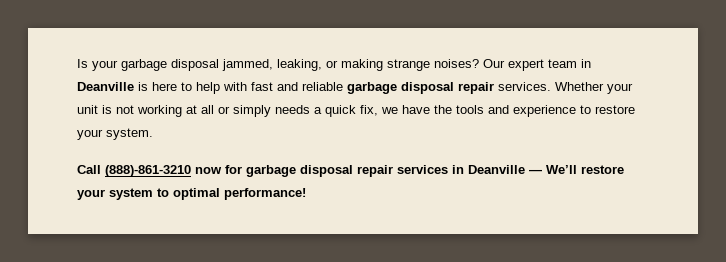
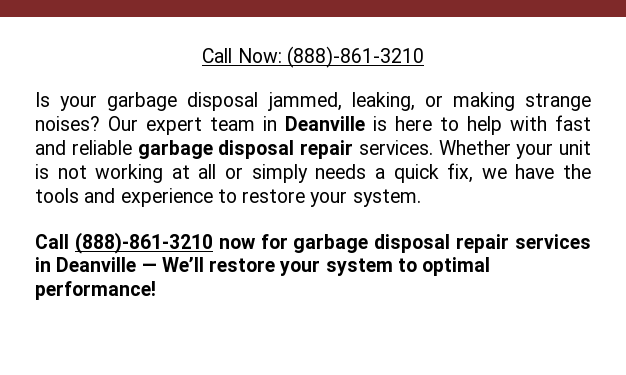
+ Call Now: (888)-861-3210

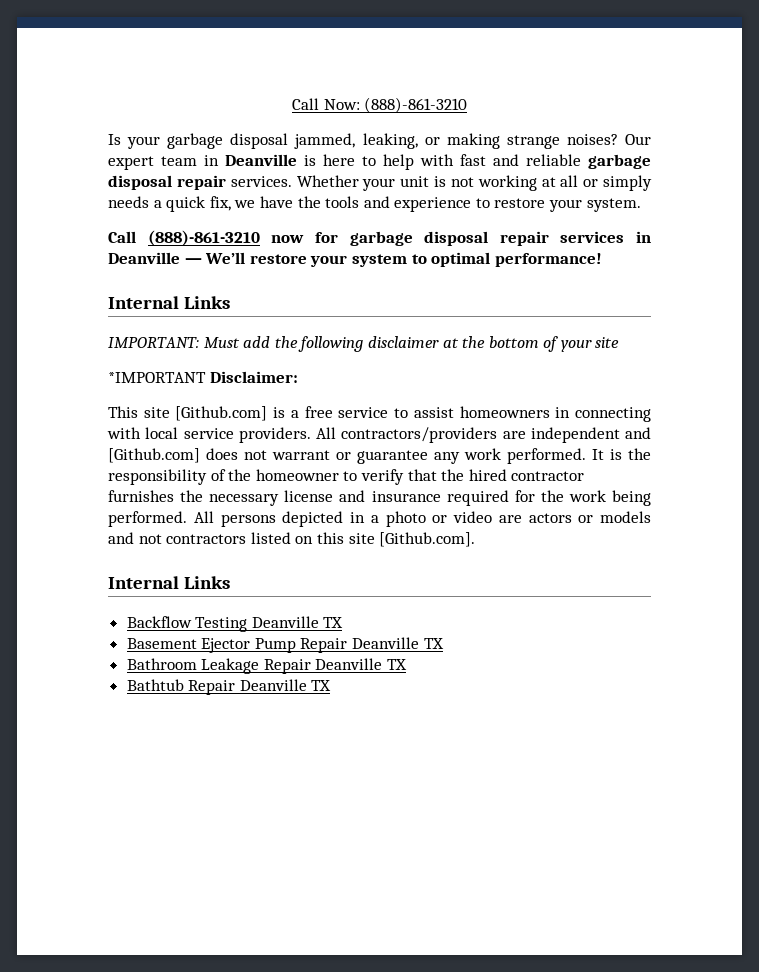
  Call (888)-861-3210 now for garbage disposal repair services in Deanville — We’ll restore your system to optimal performance!
+ Internal Links
+ IMPORTANT: Must add the following disclaimer at the bottom of your site
+ *IMPORTANT Disclaimer:
+ This site [Github.com] is a free service to assist homeowners in connecting with local service providers. All contractors/providers are independent and [Github.com] does not warrant or guarantee any work performed. It is the responsibility of the homeowner to verify that the hired contractor furnishes the necessary license and insurance required for the work being performed. All persons depicted in a photo or video are actors or models and not contractors listed on this site [Github.com].
+ Internal Links
+ Backflow Testing Deanville TX
+ Basement Ejector Pump Repair Deanville TX
+ Bathroom Leakage Repair Deanville TX
+ Bathtub Repair Deanville TX

